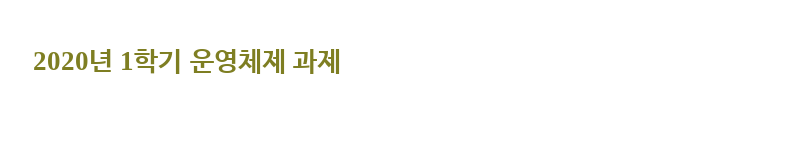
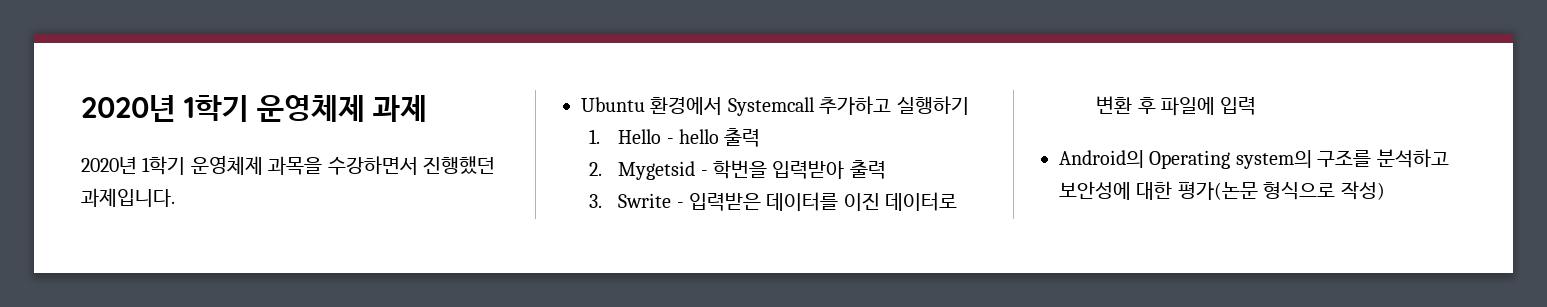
+ 2020년 1학기 운영체제 과목을 수강하면서 진행했던 과제입니다.
+ Ubuntu 환경에서 Systemcall 추가하고 실행하기
+ 1. Hello - hello 출력
+ 2. Mygetsid - 학번을 입력받아 출력
+ 3. Swrite - 입력받은 데이터를 이진 데이터로 변환 후 파일에 입력
+ Android의 Operating system의 구조를 분석하고 보안성에 대한 평가(논문 형식으로 작성)

